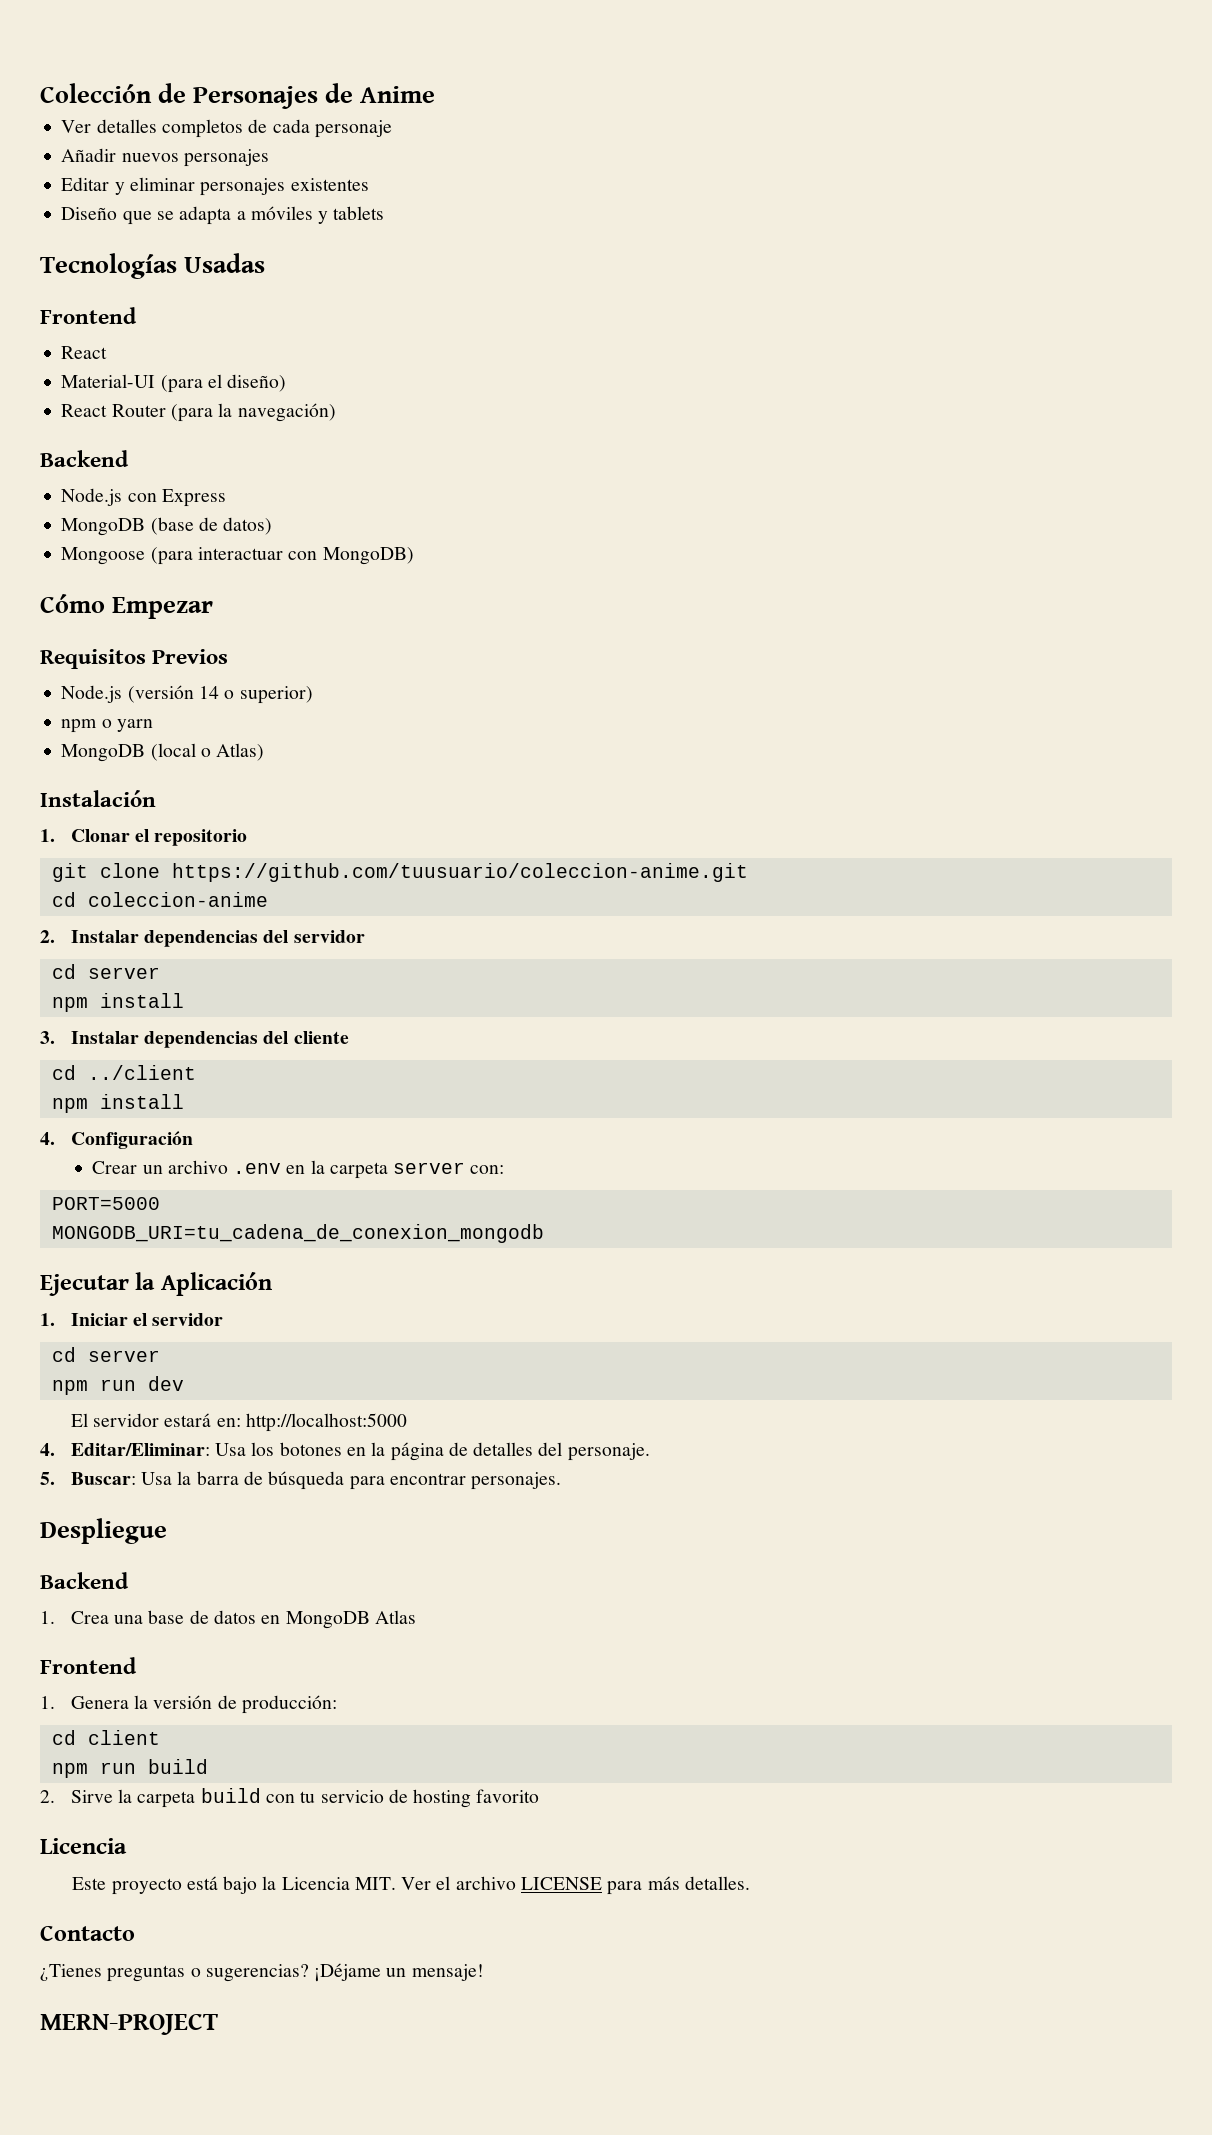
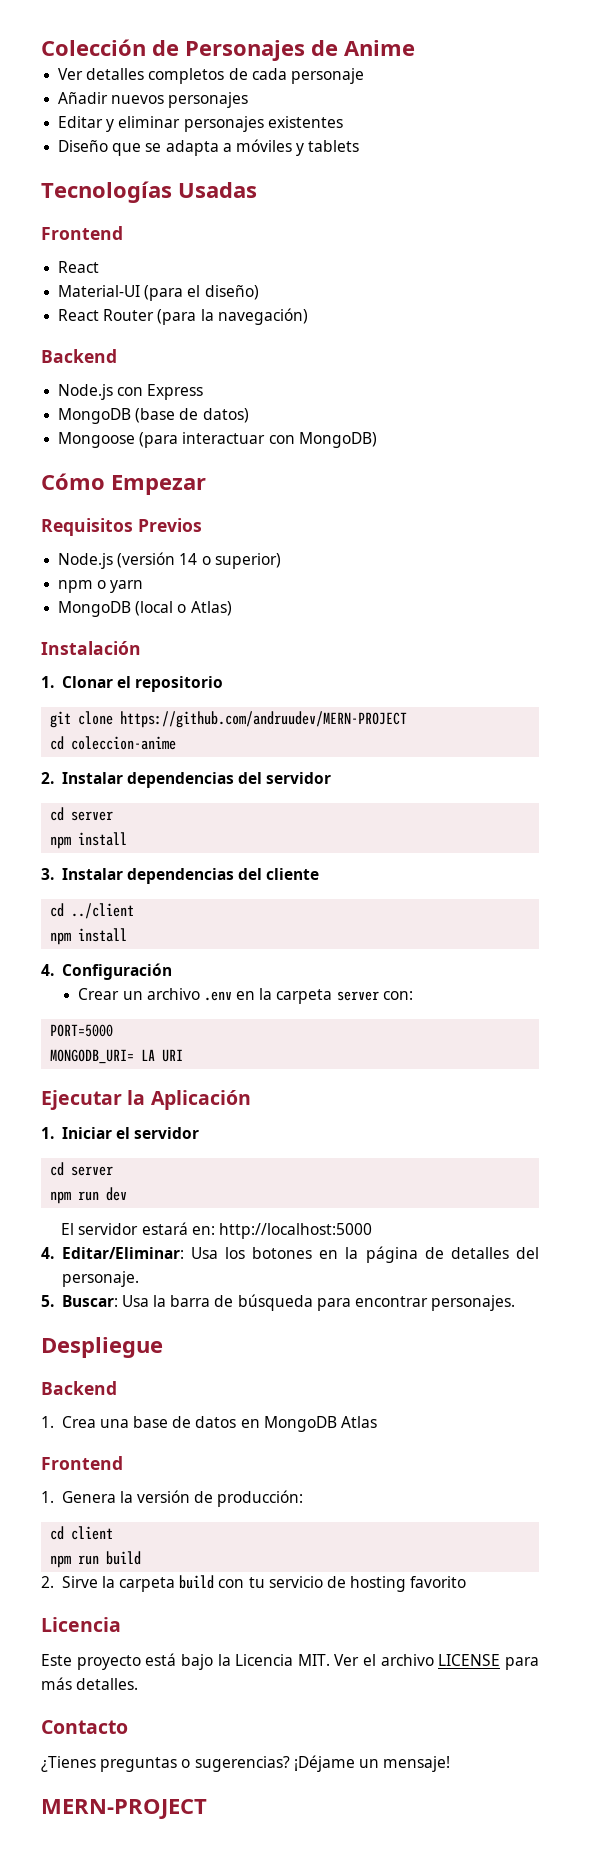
- git clone https://github.com/tuusuario/coleccion-anime.git
+ git clone https://github.com/andruudev/MERN-PROJECT
- MONGODB_URI=tu_cadena_de_conexion_mongodb
+ MONGODB_URI= LA URI

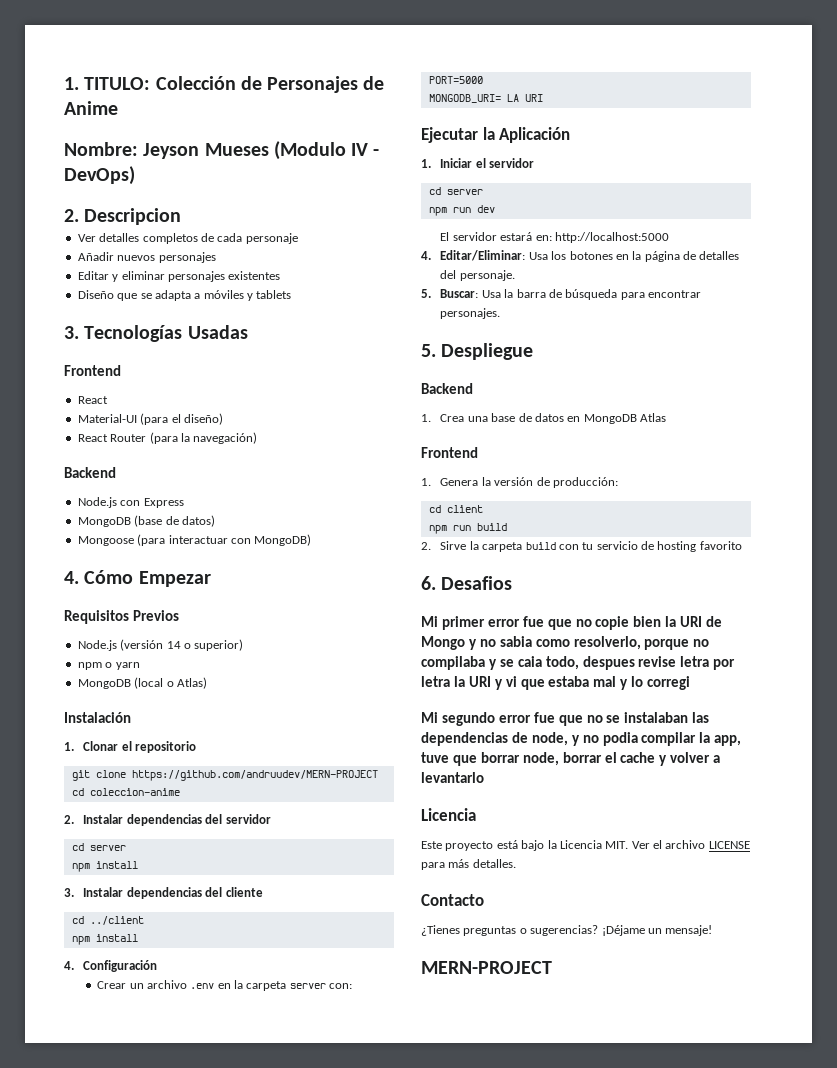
- Colección de Personajes de Anime
+ 1. TITULO: Colección de Personajes de Anime
+ Nombre: Jeyson Mueses (Modulo IV - DevOps)
+ 2. Descripcion
- Tecnologías Usadas
+ 3. Tecnologías Usadas
- Cómo Empezar
+ 4. Cómo Empezar
- Despliegue
+ 5. Despliegue
+ 6. Desafios
+ Mi primer error fue que no copie bien la URI de Mongo y no sabia como resolverlo, porque no compilaba y se caia todo, despues revise letra por letra la URI y vi que estaba mal y lo corregi
+ Mi segundo error fue que no se instalaban las dependencias de node, y no podia compilar la app, tuve que borrar node, borrar el cache y volver a levantarlo

